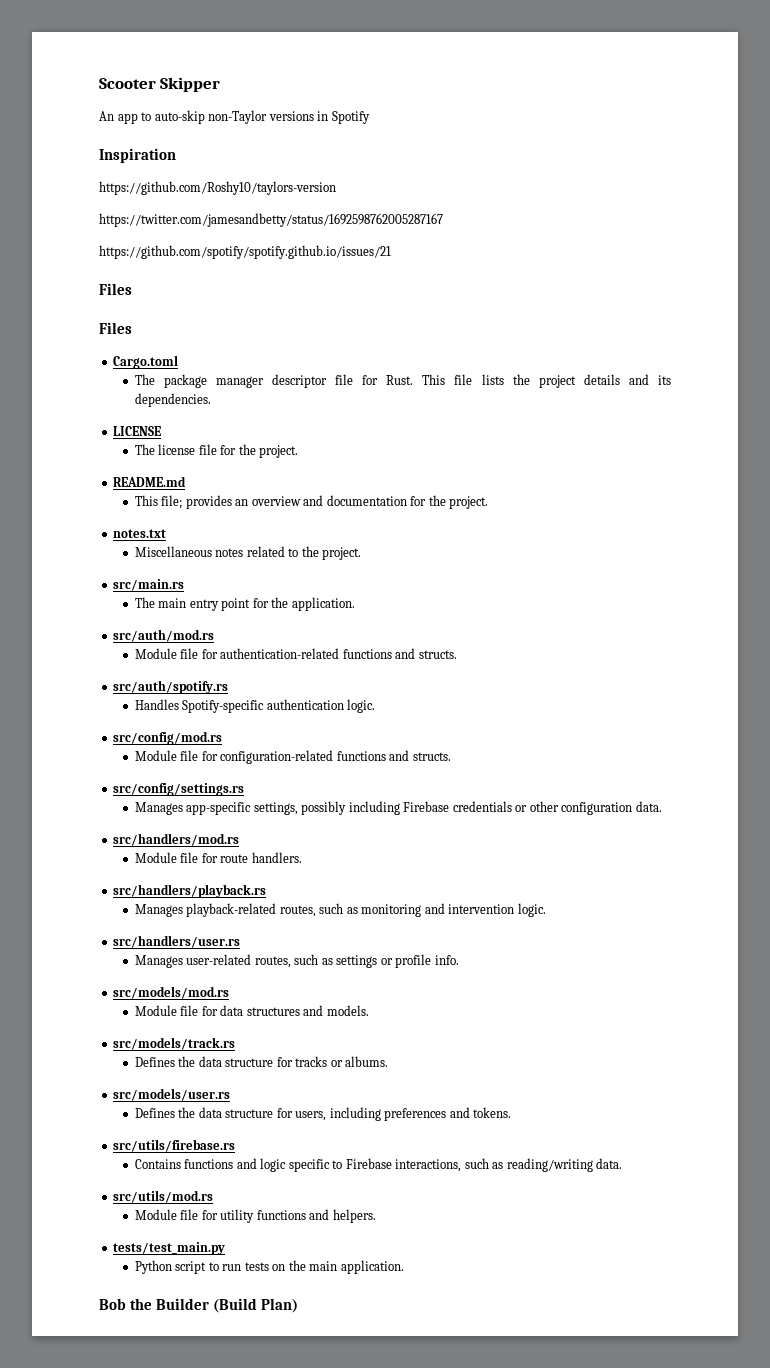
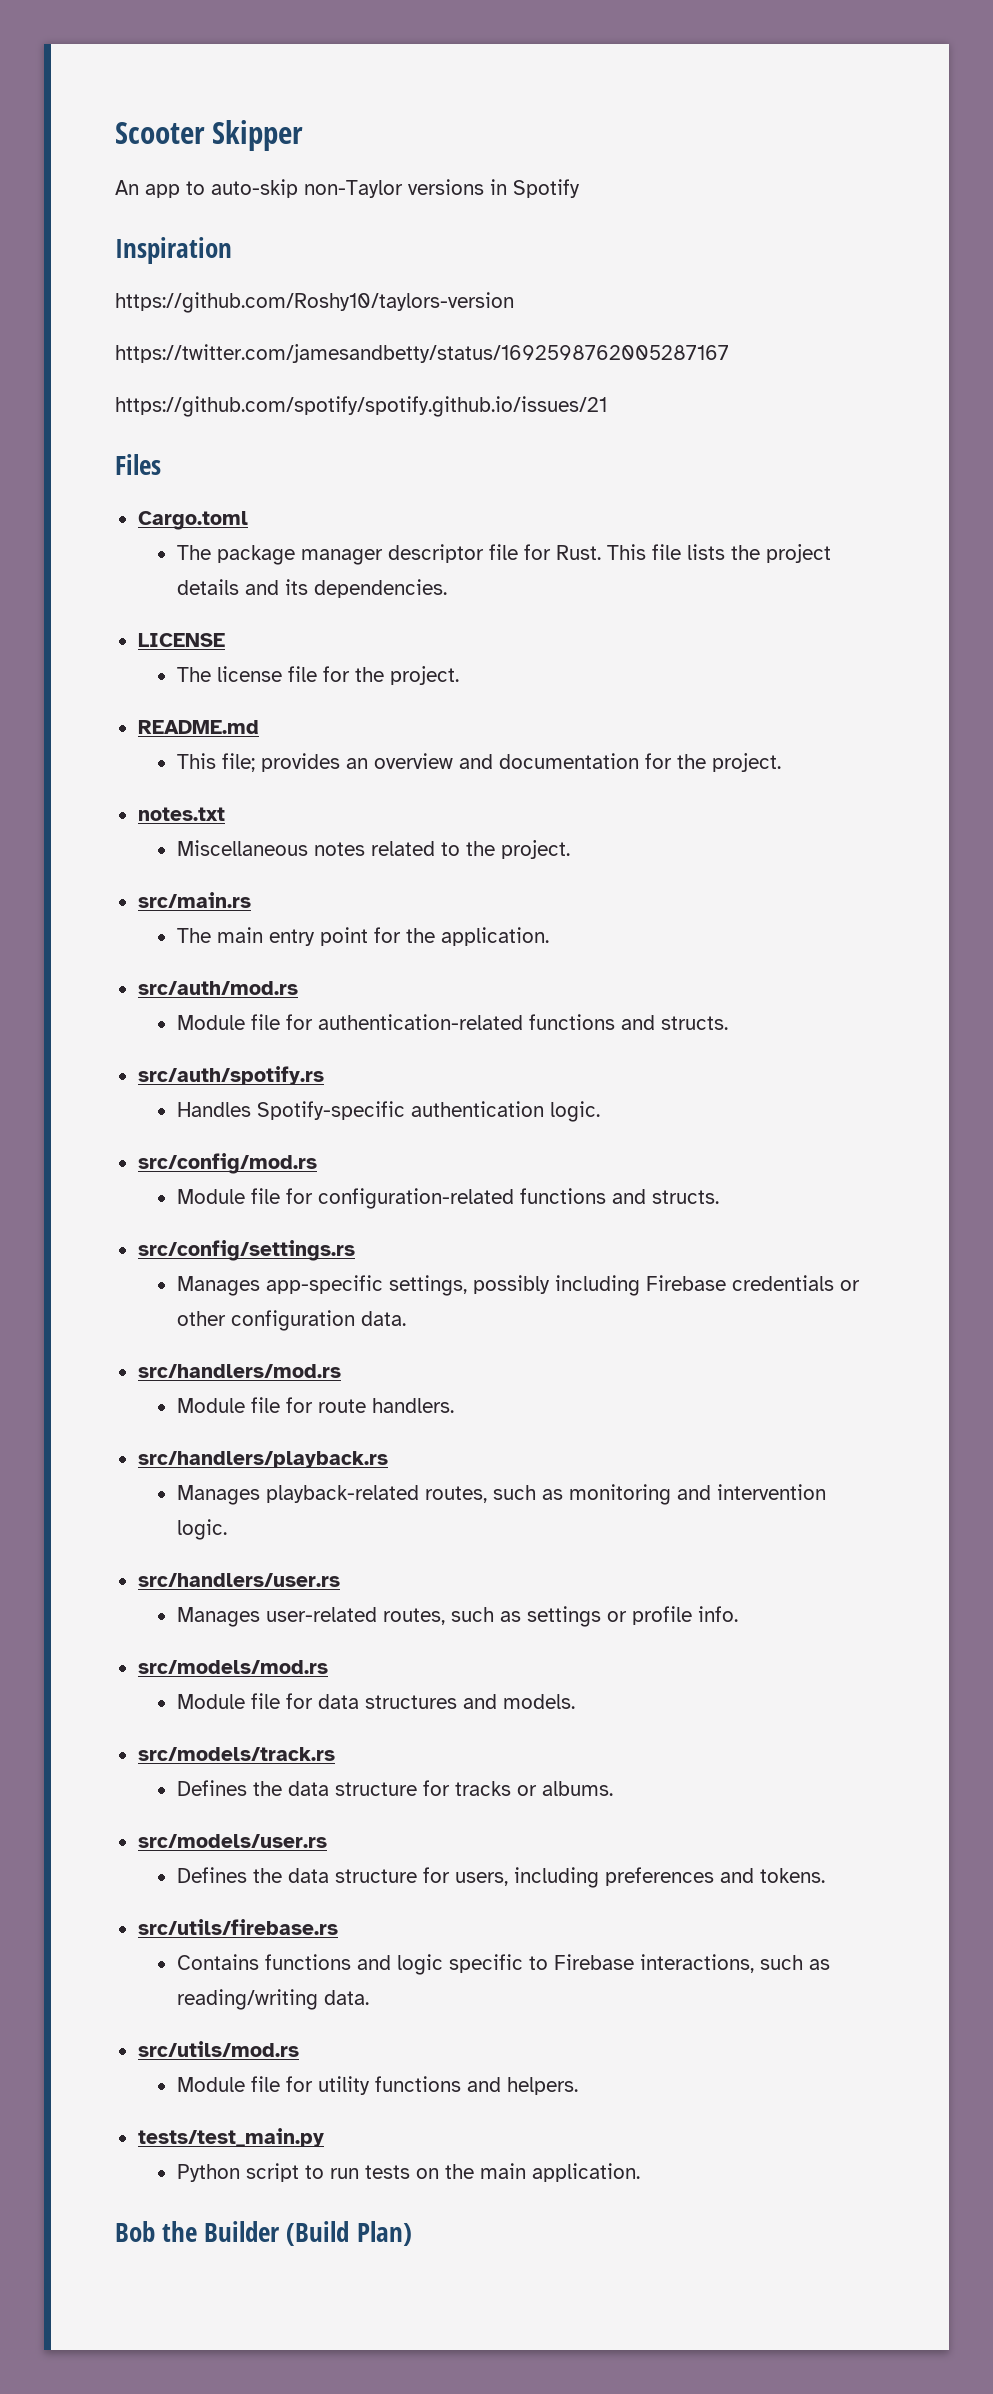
  https://github.com/spotify/spotify.github.io/issues/21
- Files

